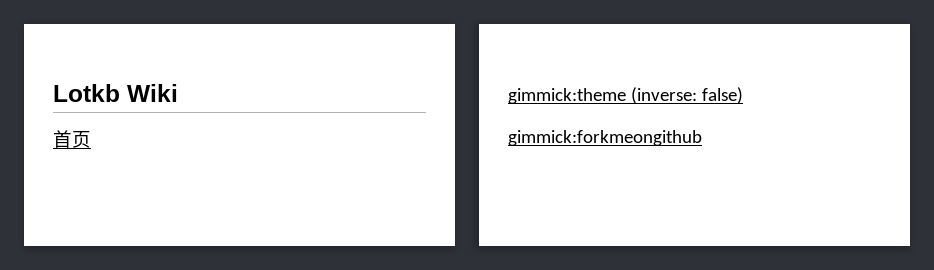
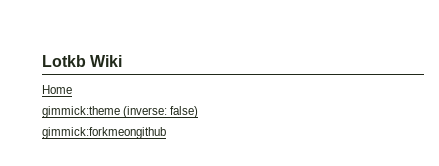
- 首页
+ Home

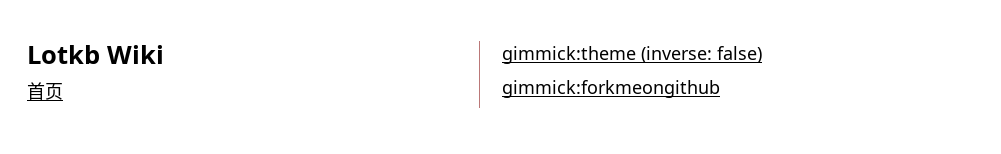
- Home
+ 首页

